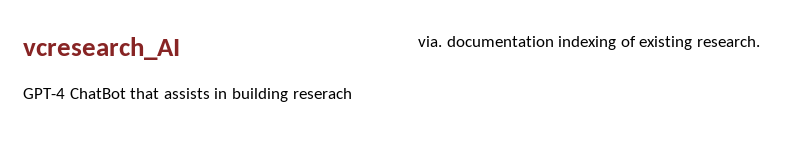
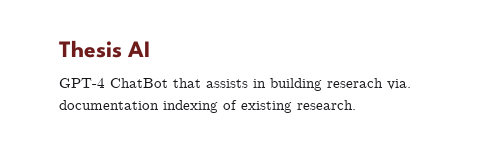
- vcresearch_AI
+ Thesis AI

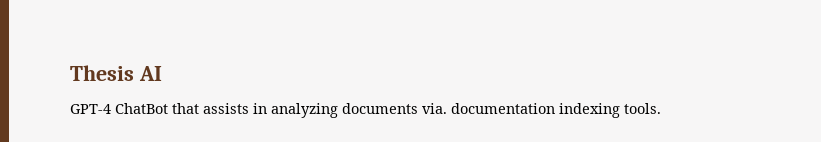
- GPT-4 ChatBot that assists in building reserach via. documentation indexing of existing research.
+ GPT-4 ChatBot that assists in analyzing documents via. documentation indexing tools.

